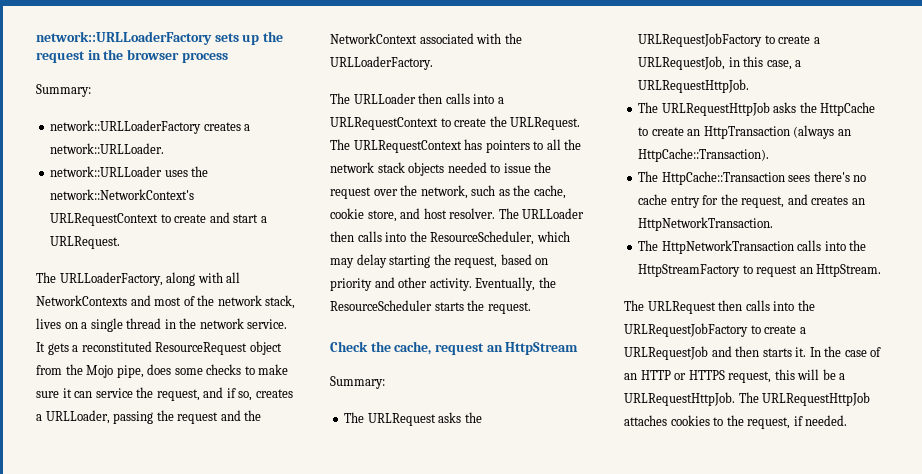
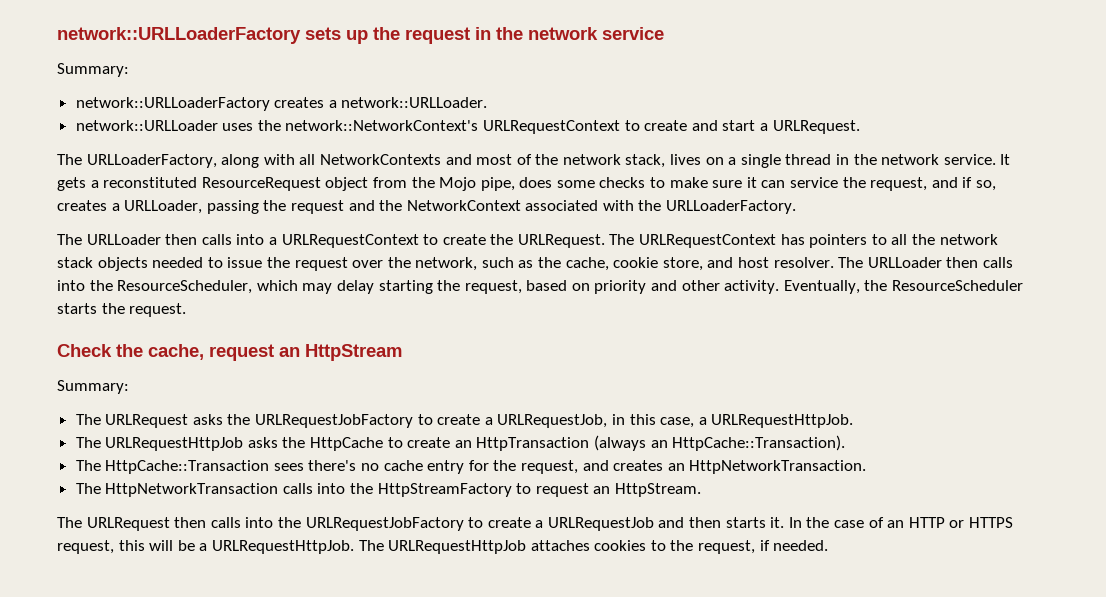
- network::URLLoaderFactory sets up the request in the browser process
+ network::URLLoaderFactory sets up the request in the network service

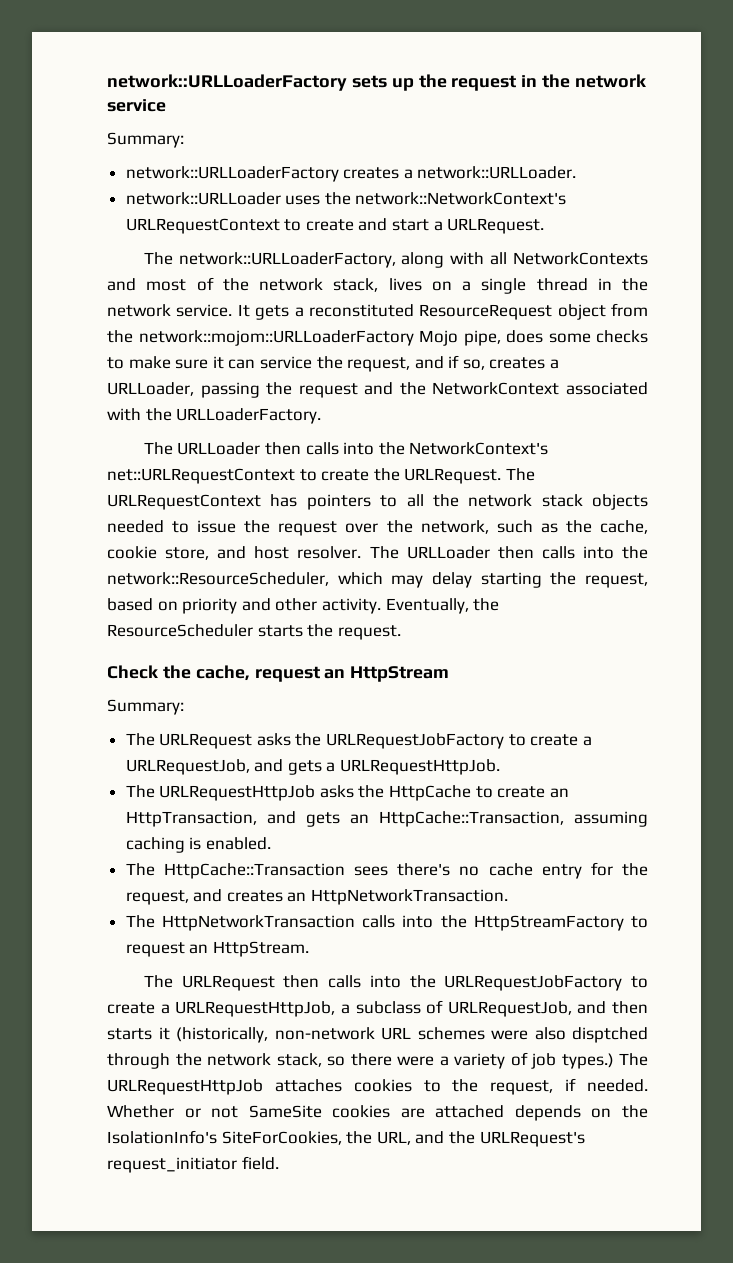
- The URLLoaderFactory, along with all NetworkContexts and most of the network stack, lives on a single thread in the network service.
+ The network::URLLoaderFactory, along with all NetworkContexts and most of the network stack, lives on a single thread in the network service.
- It gets a reconstituted ResourceRequest object from the Mojo pipe, does some checks to make sure it can service the request, and if so, creates a URLLoader, passing the request and the NetworkContext associated with the URLLoaderFactory.
+ It gets a reconstituted ResourceRequest object from the network::mojom::URLLoaderFactory Mojo pipe, does some checks to make sure it can service the request, and if so, creates a URLLoader, passing the request and the NetworkContext associated with the URLLoaderFactory.
- The URLLoader then calls into a URLRequestContext to create the URLRequest.
+ The URLLoader then calls into the NetworkContext's net::URLRequestContext to create the URLRequest.
- The URLLoader then calls into the ResourceScheduler, which may delay starting the request, based on priority and other activity.
+ The URLLoader then calls into the network::ResourceScheduler, which may delay starting the request, based on priority and other activity.
- The URLRequest asks the URLRequestJobFactory to create a URLRequestJob, in this case, a URLRequestHttpJob.
+ The URLRequest asks the URLRequestJobFactory to create a URLRequestJob, and gets a URLRequestHttpJob.
- The URLRequestHttpJob asks the HttpCache to create an HttpTransaction (always an HttpCache::Transaction).
+ The URLRequestHttpJob asks the HttpCache to create an HttpTransaction, and gets an HttpCache::Transaction, assuming caching is enabled.
- The URLRequest then calls into the URLRequestJobFactory to create a URLRequestJob and then starts it. In the case of an HTTP or HTTPS request, this will be a URLRequestHttpJob.
+ The URLRequest then calls into the URLRequestJobFactory to create a URLRequestHttpJob, a subclass of URLRequestJob, and then starts it (historically, non-network URL schemes were also disptched through the network stack, so there were a variety of job types.)
+ Whether or not SameSite cookies are attached depends on the IsolationInfo's SiteForCookies, the URL, and the URLRequest's request_initiator field.

